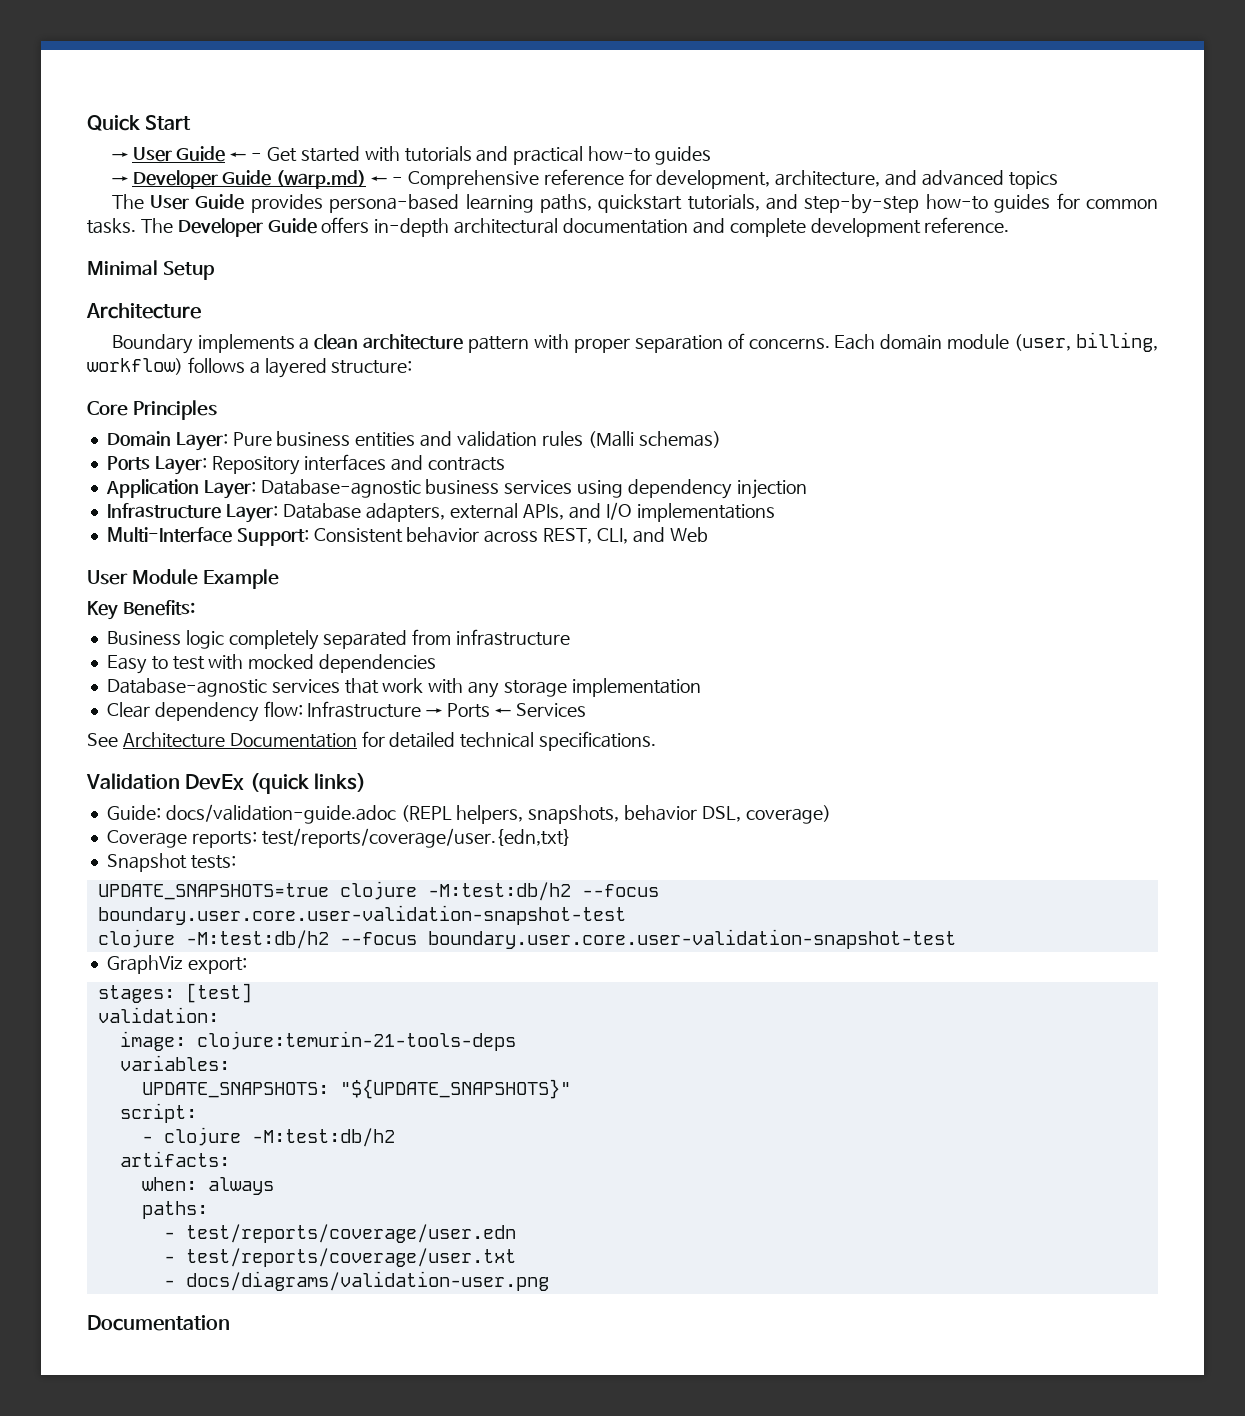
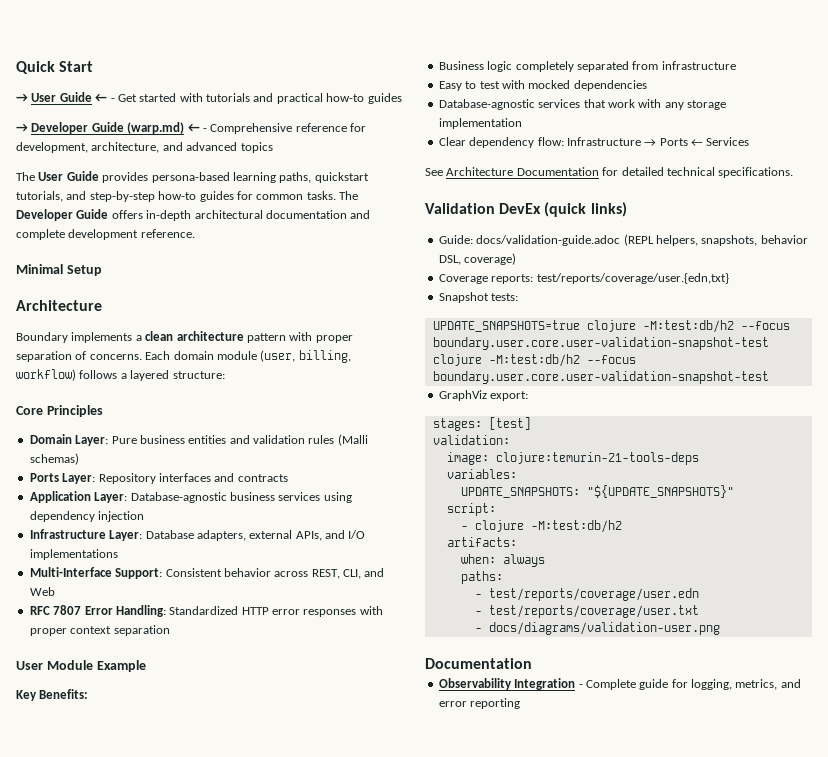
+ RFC 7807 Error Handling: Standardized HTTP error responses with proper context separation
+ Observability Integration - Complete guide for logging, metrics, and error reporting

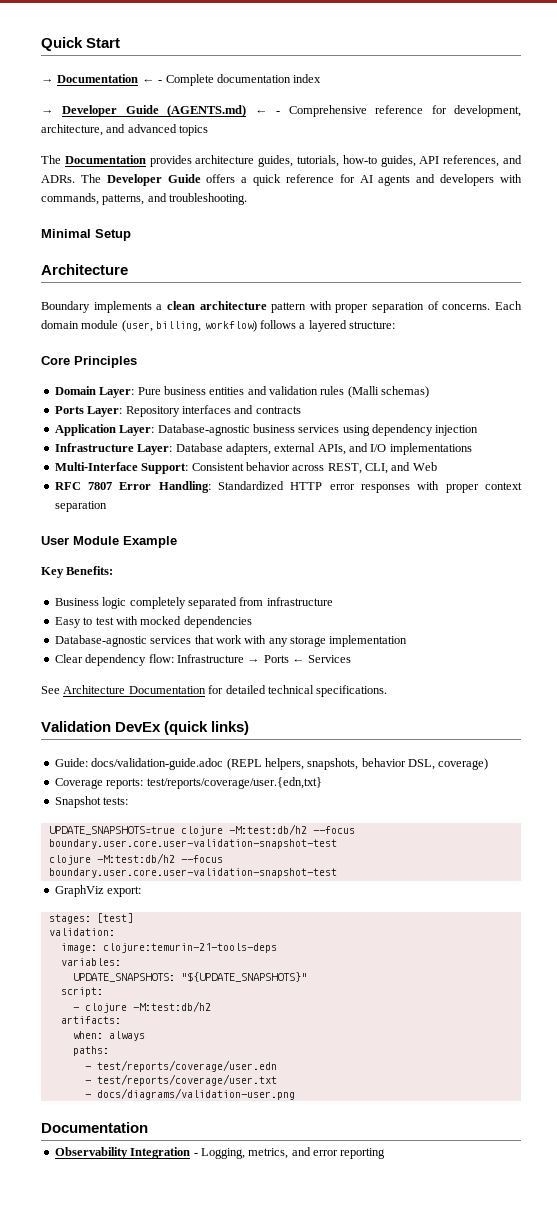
- → User Guide ← - Get started with tutorials and practical how-to guides
+ → Documentation ← - Complete documentation index
- → Developer Guide (warp.md) ← - Comprehensive reference for development, architecture, and advanced topics
+ → Developer Guide (AGENTS.md) ← - Comprehensive reference for development, architecture, and advanced topics
- The User Guide provides persona-based learning paths, quickstart tutorials, and step-by-step how-to guides for common tasks. The Developer Guide offers in-depth architectural documentation and complete development reference.
+ The Documentation provides architecture guides, tutorials, how-to guides, API references, and ADRs. The Developer Guide offers a quick reference for AI agents and developers with commands, patterns, and troubleshooting.
- Observability Integration - Complete guide for logging, metrics, and error reporting
+ Observability Integration - Logging, metrics, and error reporting

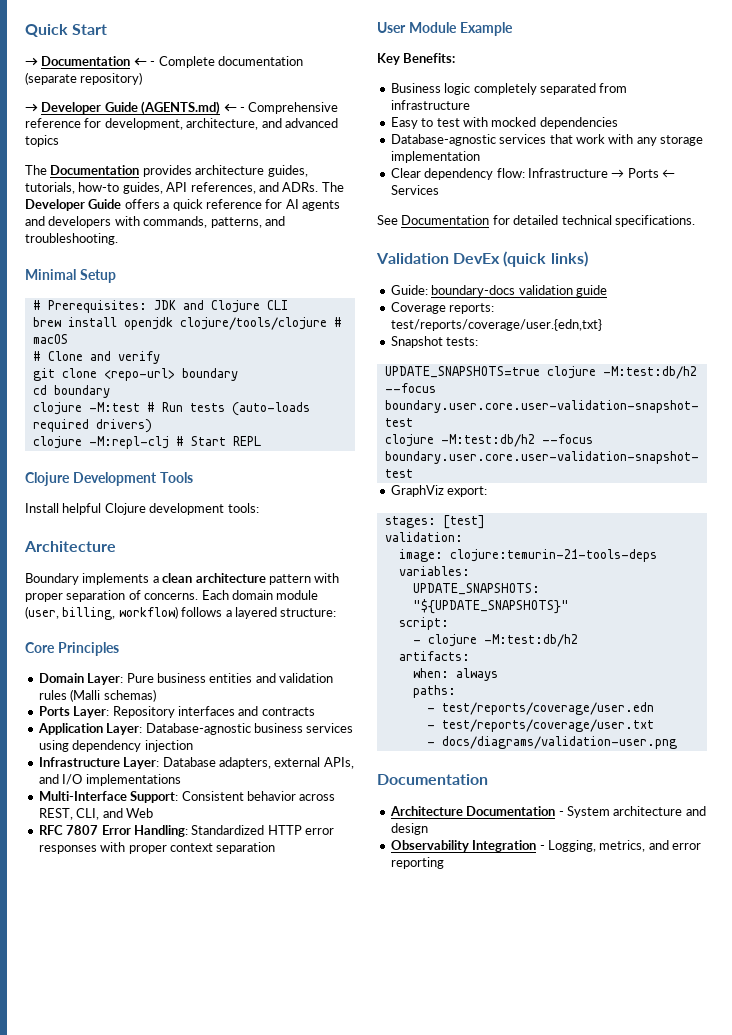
- → Documentation ← - Complete documentation index
+ → Documentation ← - Complete documentation (separate repository)
+ # Prerequisites: JDK and Clojure CLI
+ brew install openjdk clojure/tools/clojure # macOS
+ # Clone and verify
+ git clone <repo-url> boundary
+ cd boundary
+ clojure -M:test # Run tests (auto-loads required drivers)
+ clojure -M:repl-clj # Start REPL
+ Clojure Development Tools
+ Install helpful Clojure development tools:
- See Architecture Documentation for detailed technical specifications.
+ See Documentation for detailed technical specifications.
- Guide: docs/validation-guide.adoc (REPL helpers, snapshots, behavior DSL, coverage)
+ Guide: boundary-docs validation guide
+ Architecture Documentation - System architecture and design

